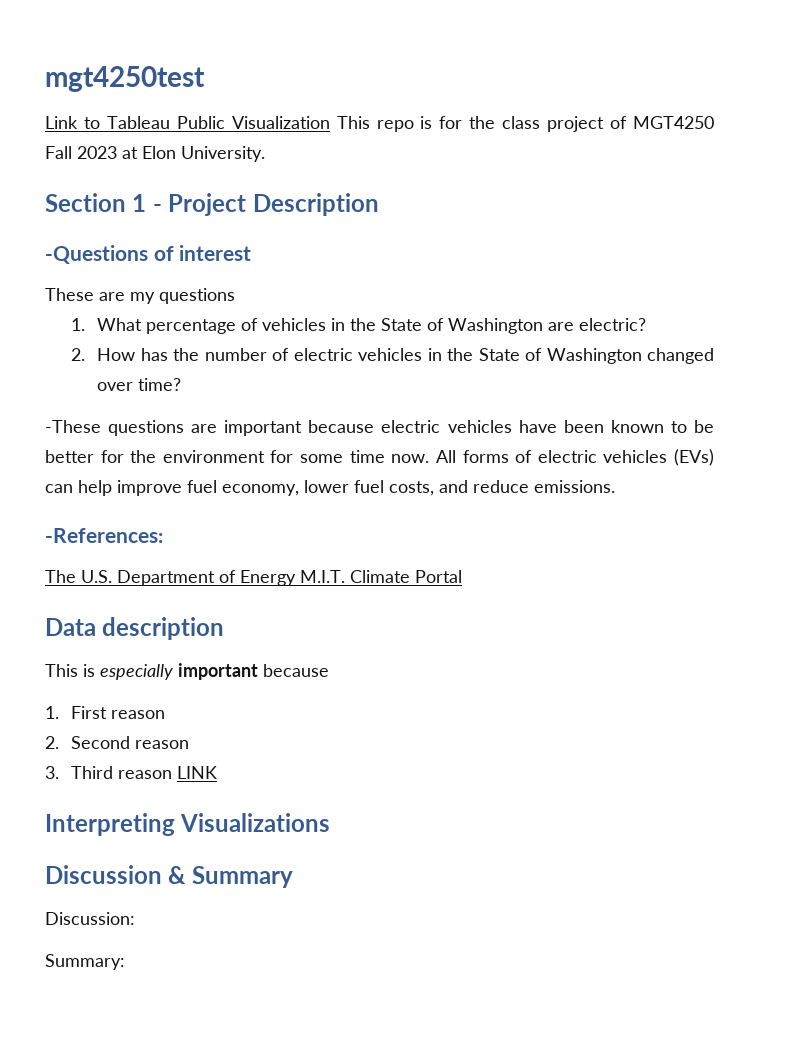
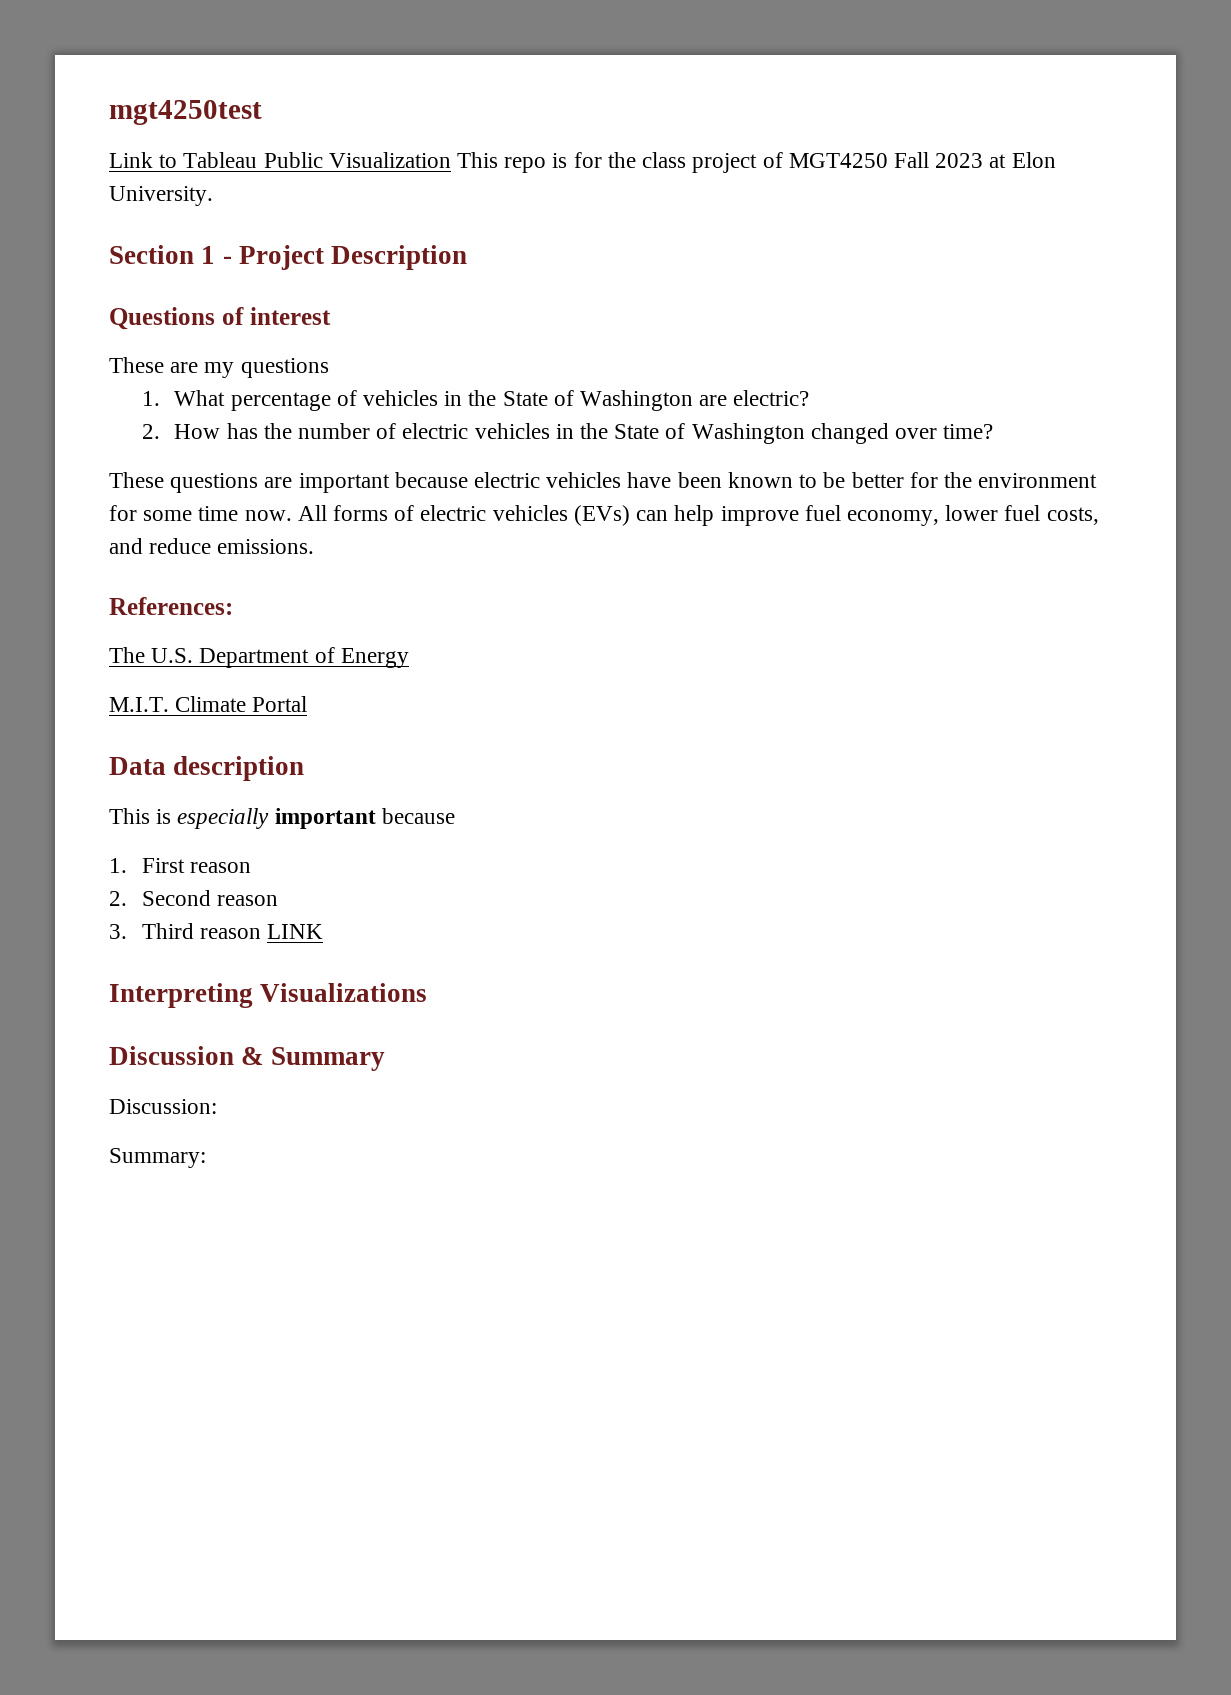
- -Questions of interest
+ Questions of interest
- -These questions are important because electric vehicles have been known to be better for the environment for some time now.
+ These questions are important because electric vehicles have been known to be better for the environment for some time now.
- -References:
+ References:
- The U.S. Department of Energy M.I.T. Climate Portal
+ The U.S. Department of Energy
+ M.I.T. Climate Portal

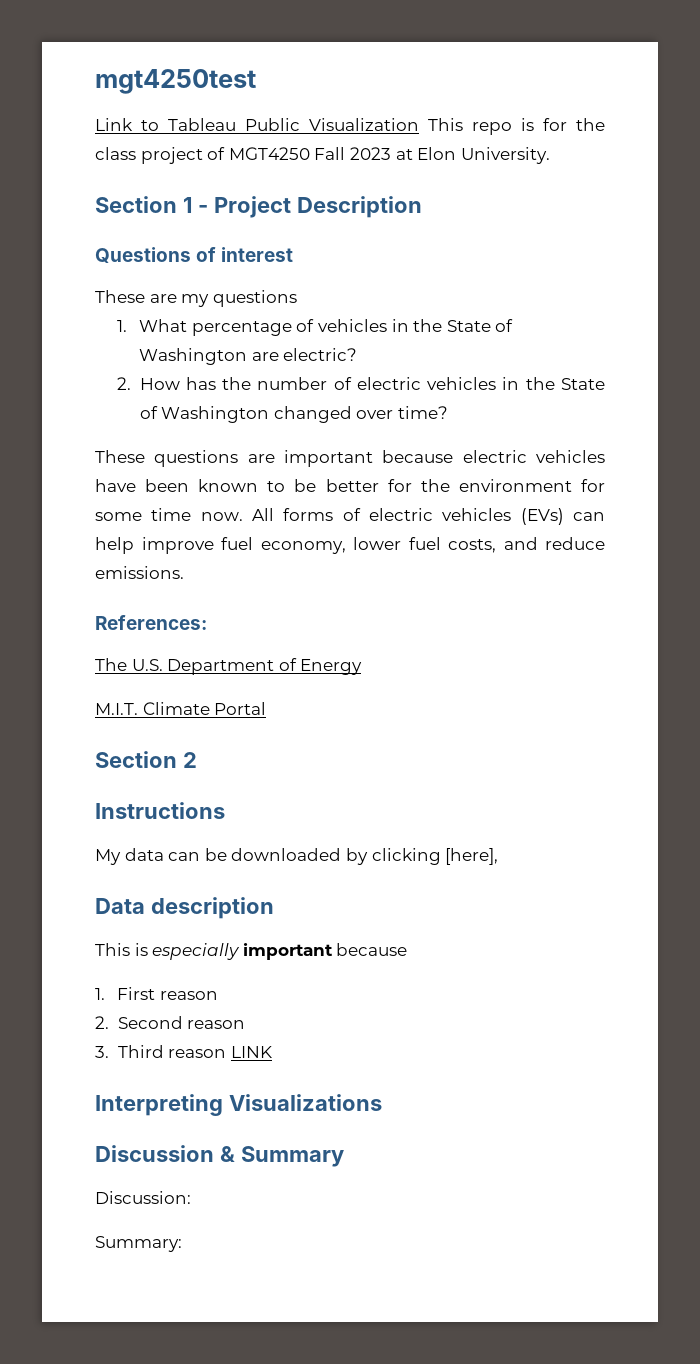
+ Section 2
+ Instructions
+ My data can be downloaded by clicking [here],

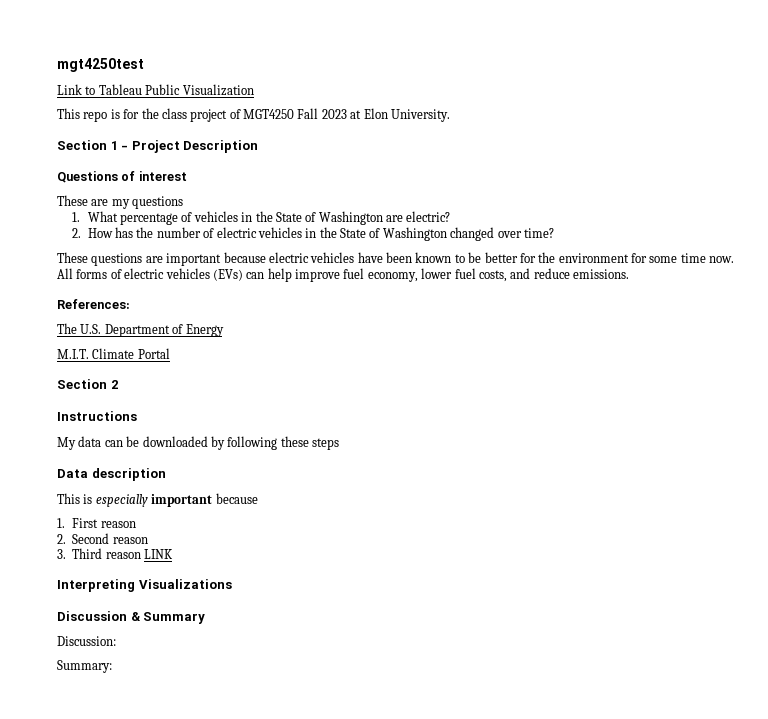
- Link to Tableau Public Visualization This repo is for the class project of MGT4250 Fall 2023 at Elon University.
+ Link to Tableau Public Visualization
+ This repo is for the class project of MGT4250 Fall 2023 at Elon University.
- My data can be downloaded by clicking [here],
+ My data can be downloaded by following these steps

